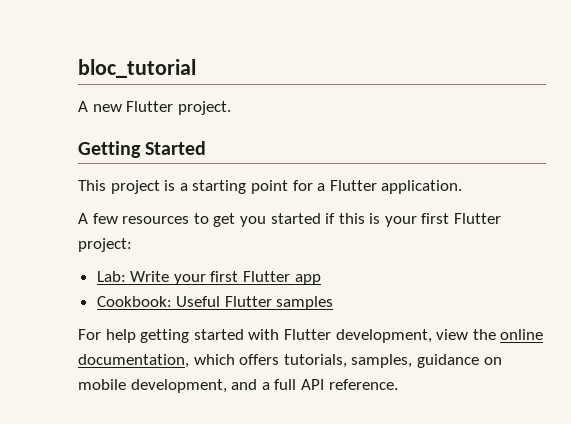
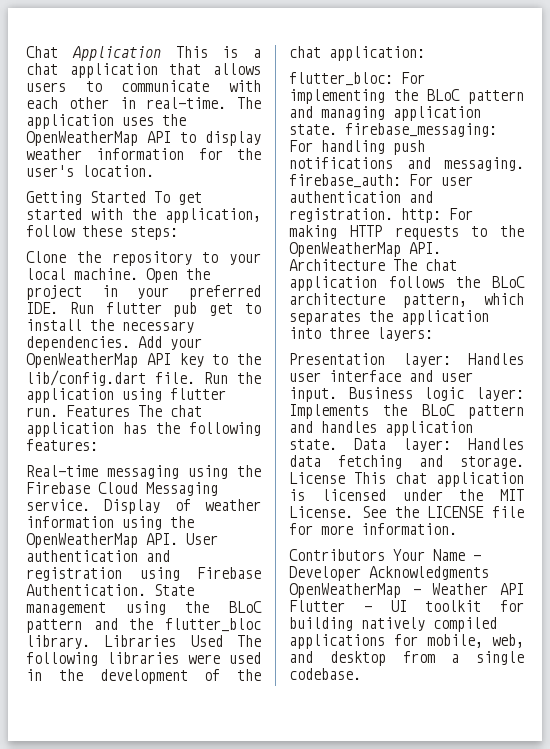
- bloc_tutorial
- A new Flutter project.
- Getting Started
- This project is a starting point for a Flutter application.
- A few resources to get you started if this is your first Flutter project:
- Lab: Write your first Flutter app
- Cookbook: Useful Flutter samples
- For help getting started with Flutter development, view the online documentation, which offers tutorials, samples, guidance on mobile development, and a full API reference.
+ Chat Application This is a chat application that allows users to communicate with each other in real-time. The application uses the OpenWeatherMap API to display weather information for the user's location.
+ Getting Started To get started with the application, follow these steps:
+ Clone the repository to your local machine. Open the project in your preferred IDE. Run flutter pub get to install the necessary dependencies. Add your OpenWeatherMap API key to the lib/config.dart file. Run the application using flutter run. Features The chat application has the following features:
+ Real-time messaging using the Firebase Cloud Messaging service. Display of weather information using the OpenWeatherMap API. User authentication and registration using Firebase Authentication. State management using the BLoC pattern and the flutter_bloc library. Libraries Used The following libraries were used in the development of the chat application:
+ flutter_bloc: For implementing the BLoC pattern and managing application state. firebase_messaging: For handling push notifications and messaging. firebase_auth: For user authentication and registration. http: For making HTTP requests to the OpenWeatherMap API. Architecture The chat application follows the BLoC architecture pattern, which separates the application into three layers:
+ Presentation layer: Handles user interface and user input. Business logic layer: Implements the BLoC pattern and handles application state. Data layer: Handles data fetching and storage. License This chat application is licensed under the MIT License. See the LICENSE file for more information.
+ Contributors Your Name - Developer Acknowledgments OpenWeatherMap - Weather API Flutter - UI toolkit for building natively compiled applications for mobile, web, and desktop from a single codebase.

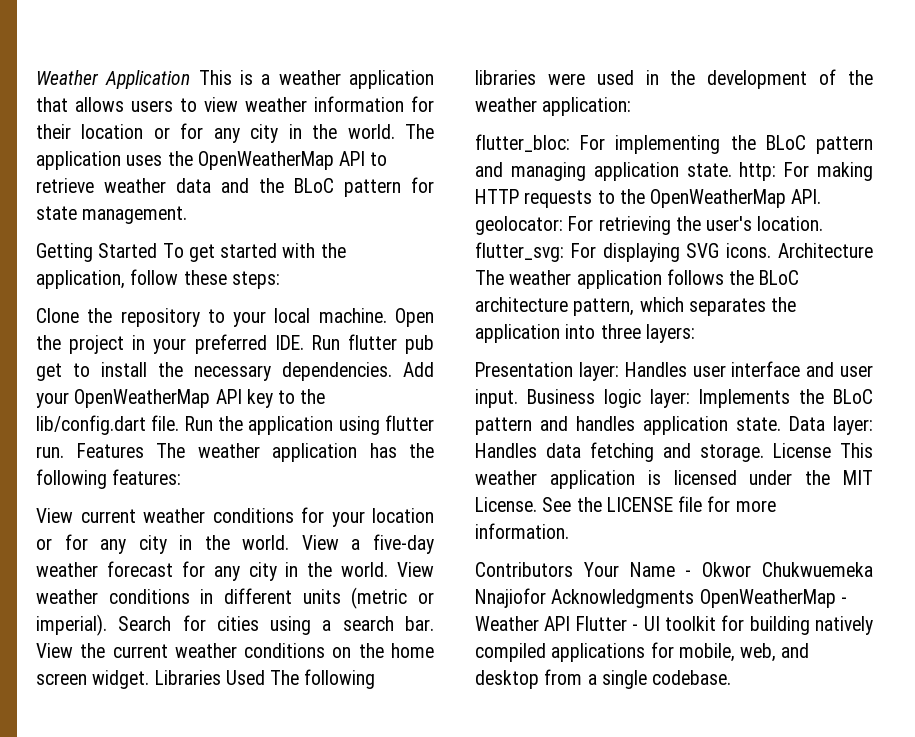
- Chat Application This is a chat application that allows users to communicate with each other in real-time.
+ Weather Application This is a weather application that allows users to view weather information for their location or for any city in the world.
- The application uses the OpenWeatherMap API to display weather information for the user's location.
+ The application uses the OpenWeatherMap API to retrieve weather data and the BLoC pattern for state management.
- Features The chat application has the following features:
+ Features The weather application has the following features:
- Real-time messaging using the Firebase Cloud Messaging service. Display of weather information using the OpenWeatherMap API. User authentication and registration using Firebase Authentication. State management using the BLoC pattern and the flutter_bloc library.
+ View current weather conditions for your location or for any city in the world. View a five-day weather forecast for any city in the world. View weather conditions in different units (metric or imperial). Search for cities using a search bar. View the current weather conditions on the home screen widget.
- Libraries Used The following libraries were used in the development of the chat application:
+ Libraries Used The following libraries were used in the development of the weather application:
- flutter_bloc: For implementing the BLoC pattern and managing application state. firebase_messaging: For handling push notifications and messaging. firebase_auth: For user authentication and registration. http: For making HTTP requests to the OpenWeatherMap API. Architecture The chat application follows the BLoC architecture pattern, which separates the application into three layers:
+ flutter_bloc: For implementing the BLoC pattern and managing application state. http: For making HTTP requests to the OpenWeatherMap API. geolocator: For retrieving the user's location. flutter_svg: For displaying SVG icons. Architecture The weather application follows the BLoC architecture pattern, which separates the application into three layers:
- License This chat application is licensed under the MIT License.
+ License This weather application is licensed under the MIT License.
- Contributors Your Name - Developer Acknowledgments OpenWeatherMap - Weather API Flutter - UI toolkit for building natively compiled applications for mobile, web, and desktop from a single codebase.
+ Contributors Your Name - Okwor Chukwuemeka Nnajiofor Acknowledgments OpenWeatherMap - Weather API Flutter - UI toolkit for building natively compiled applications for mobile, web, and desktop from a single codebase.

